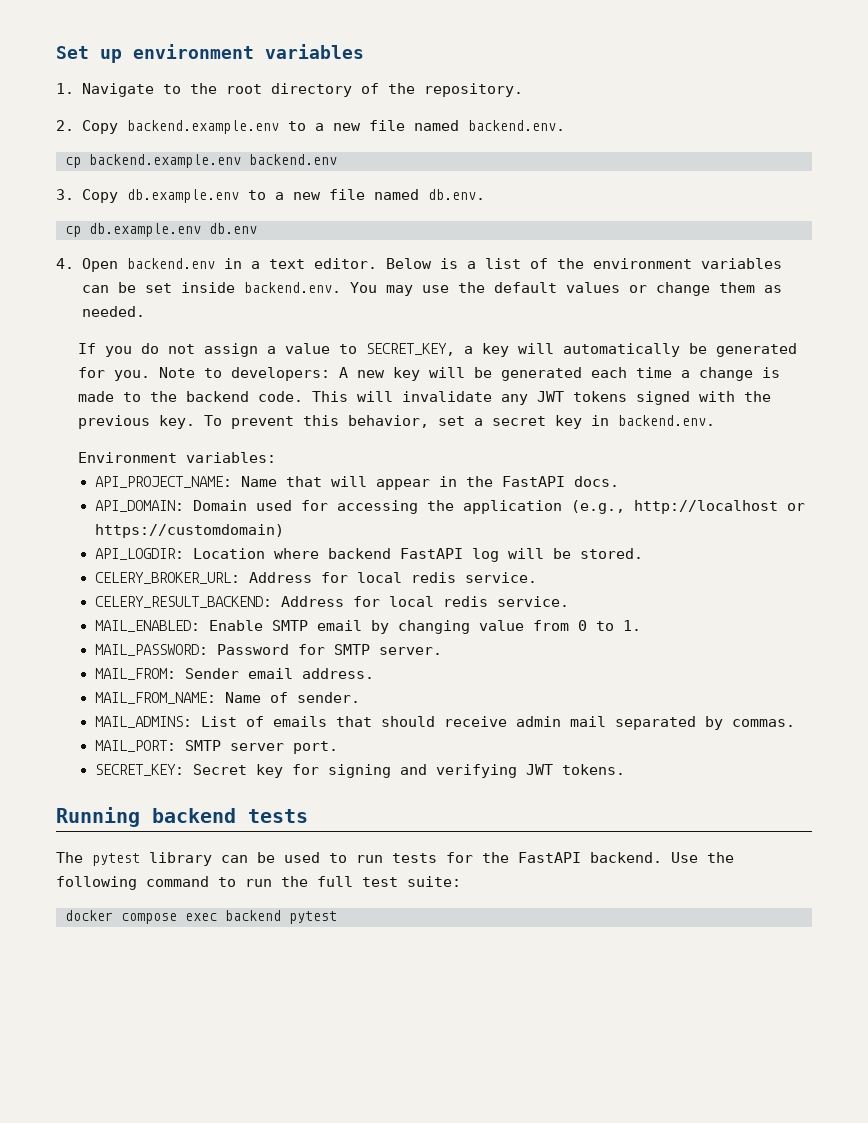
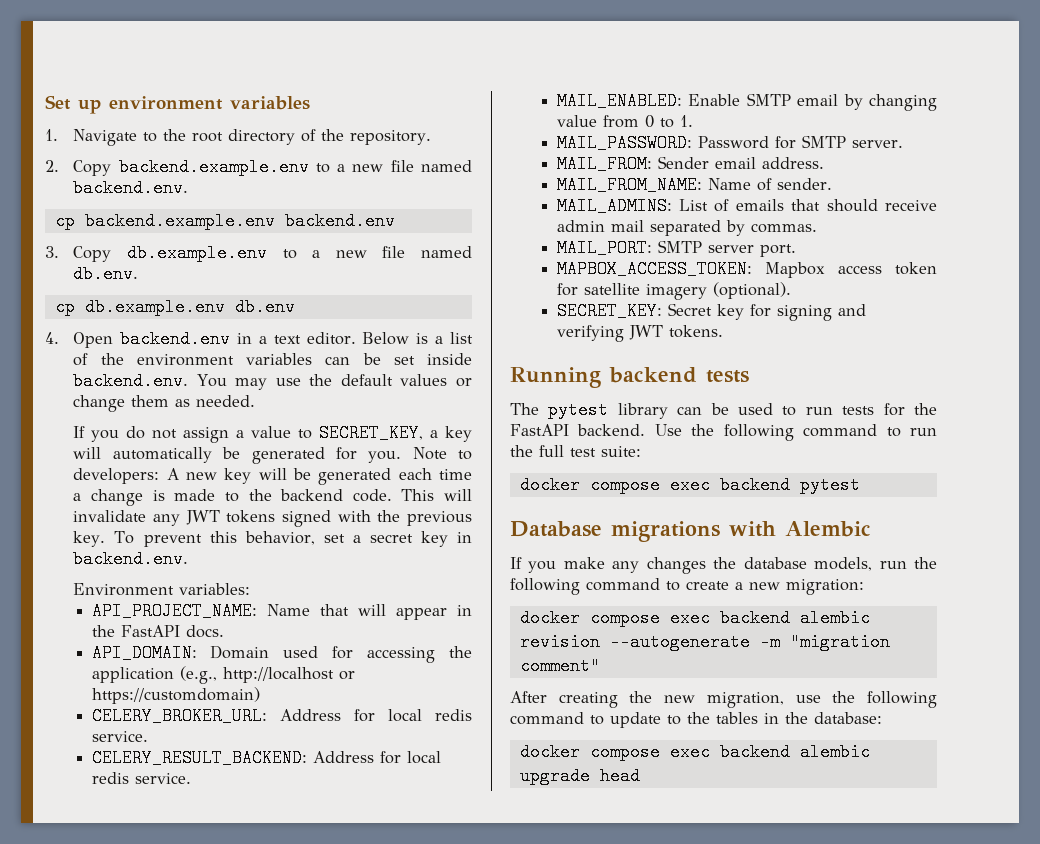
- API_LOGDIR: Location where backend FastAPI log will be stored.
+ MAPBOX_ACCESS_TOKEN: Mapbox access token for satellite imagery (optional).
+ Database migrations with Alembic
+ If you make any changes the database models, run the following command to create a new migration:
+ docker compose exec backend alembic revision --autogenerate -m "migration comment"
+ After creating the new migration, use the following command to update to the tables in the database:
+ docker compose exec backend alembic upgrade head

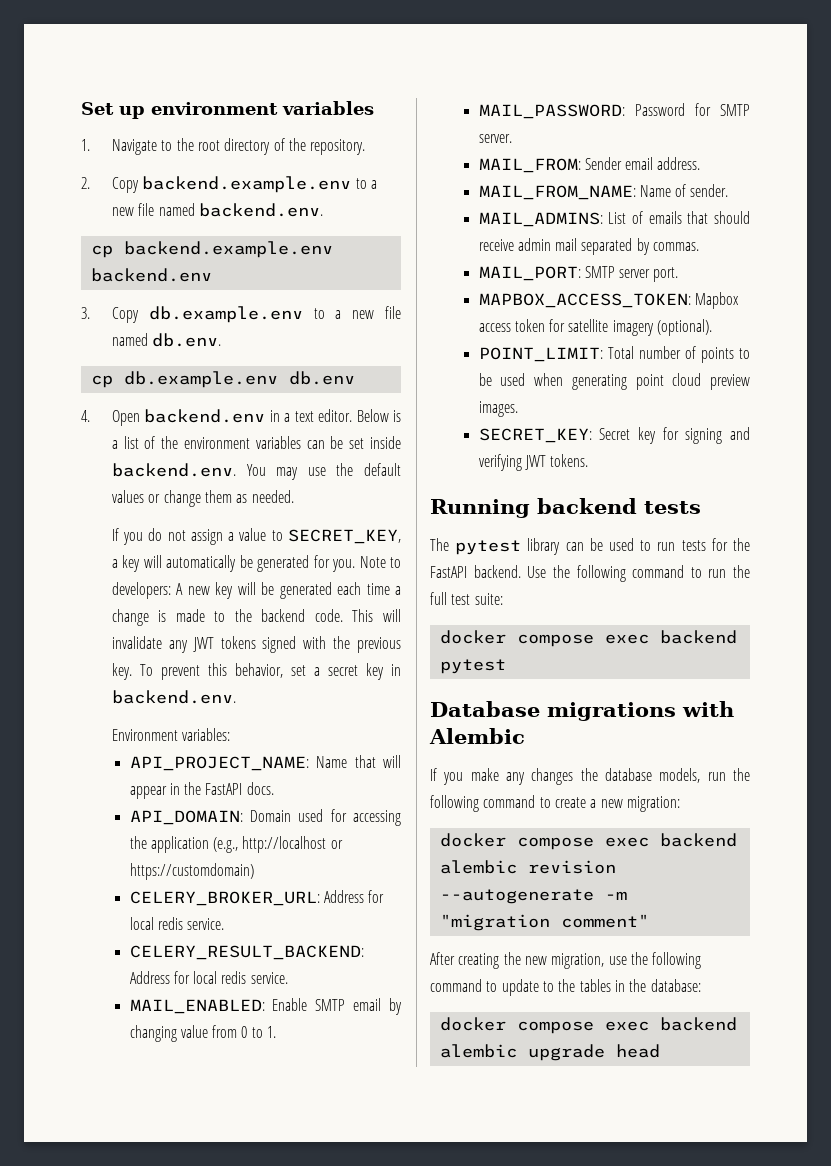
+ POINT_LIMIT: Total number of points to be used when generating point cloud preview images.

